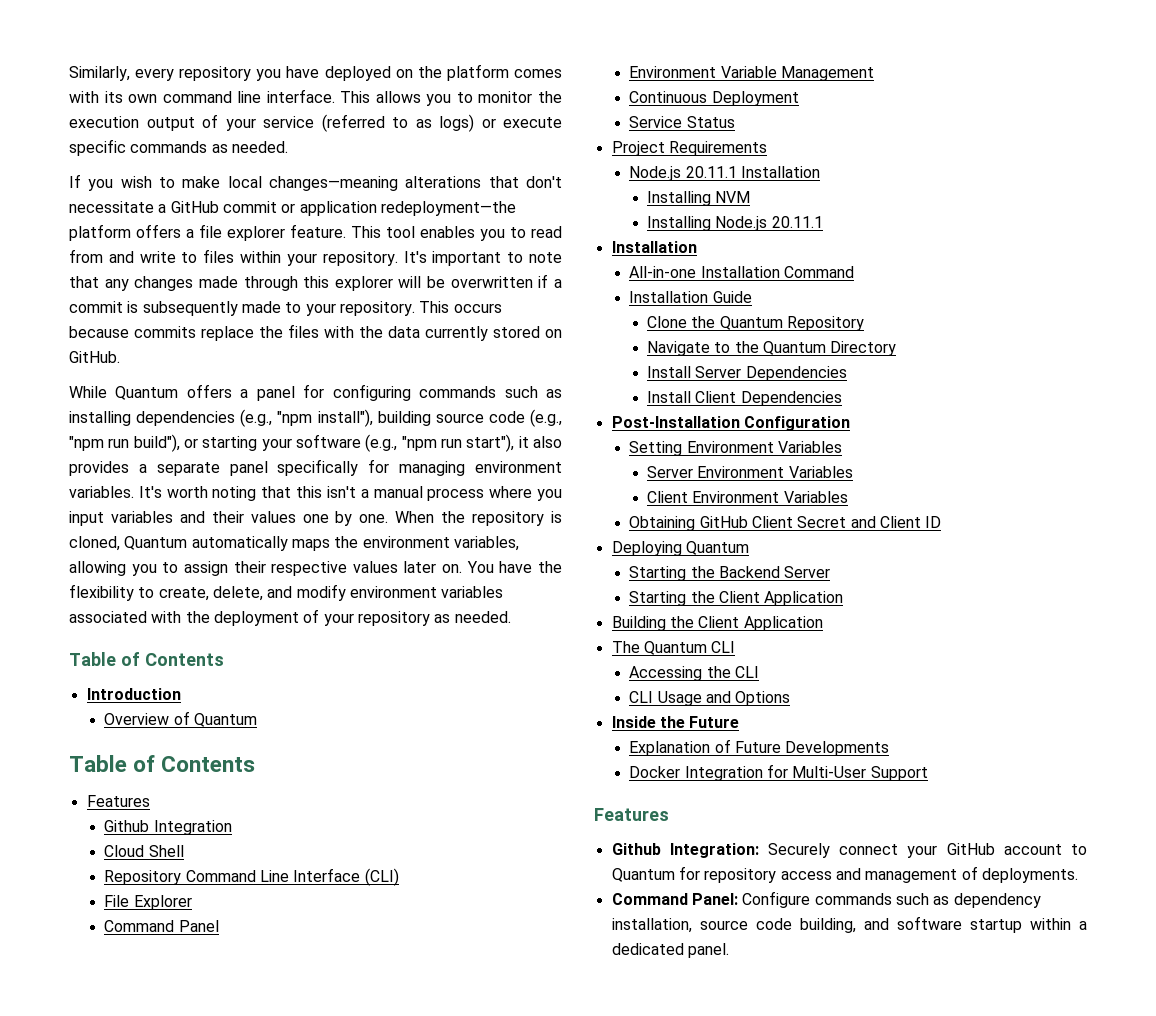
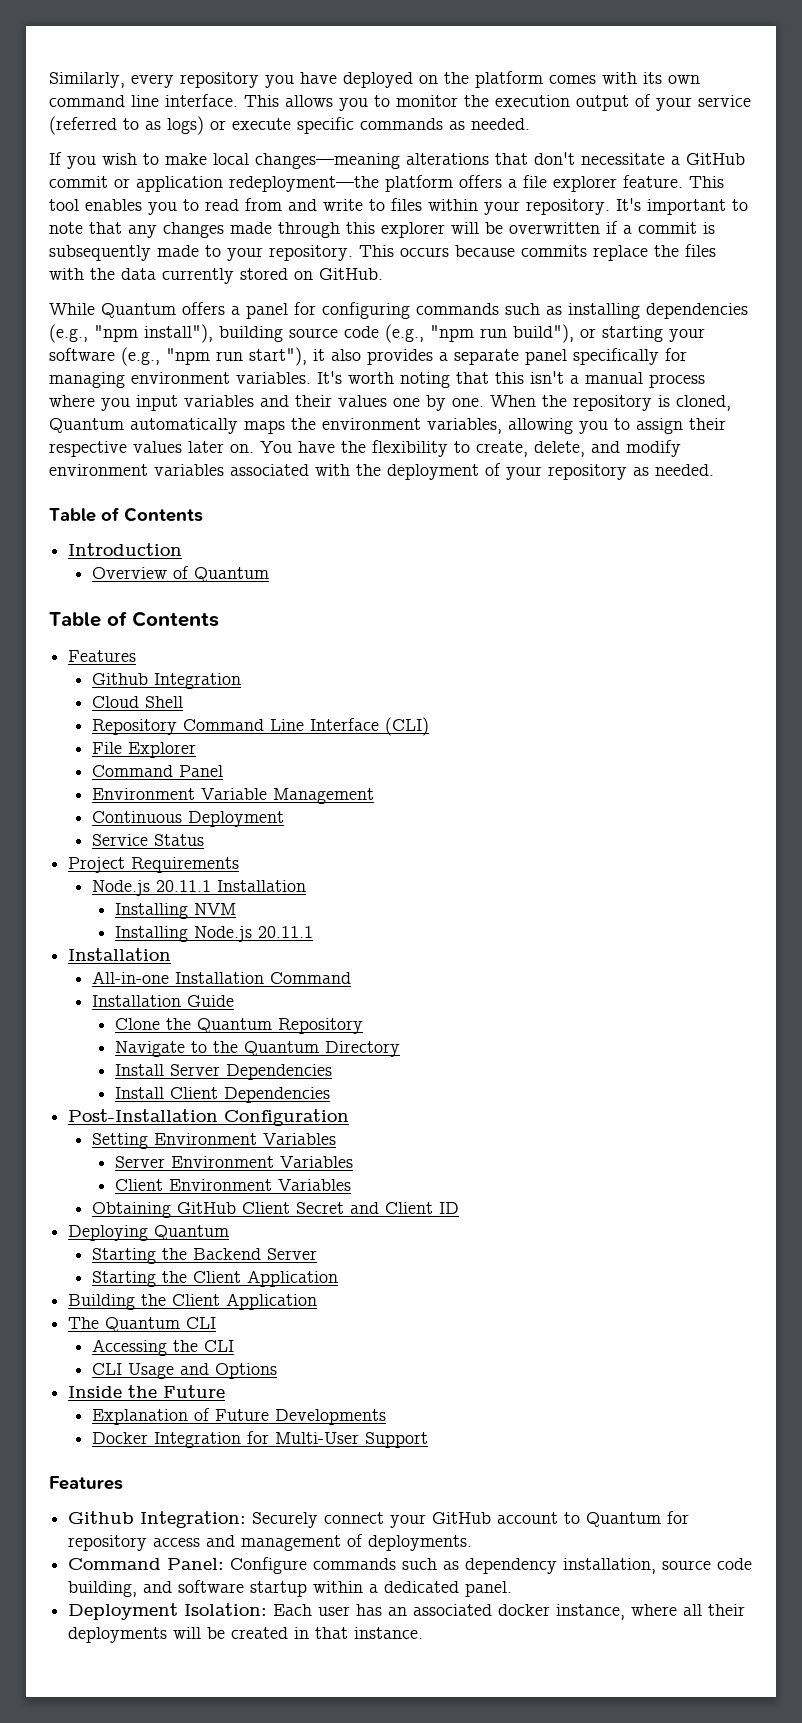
+ Deployment Isolation: Each user has an associated docker instance, where all their deployments will be created in that instance.

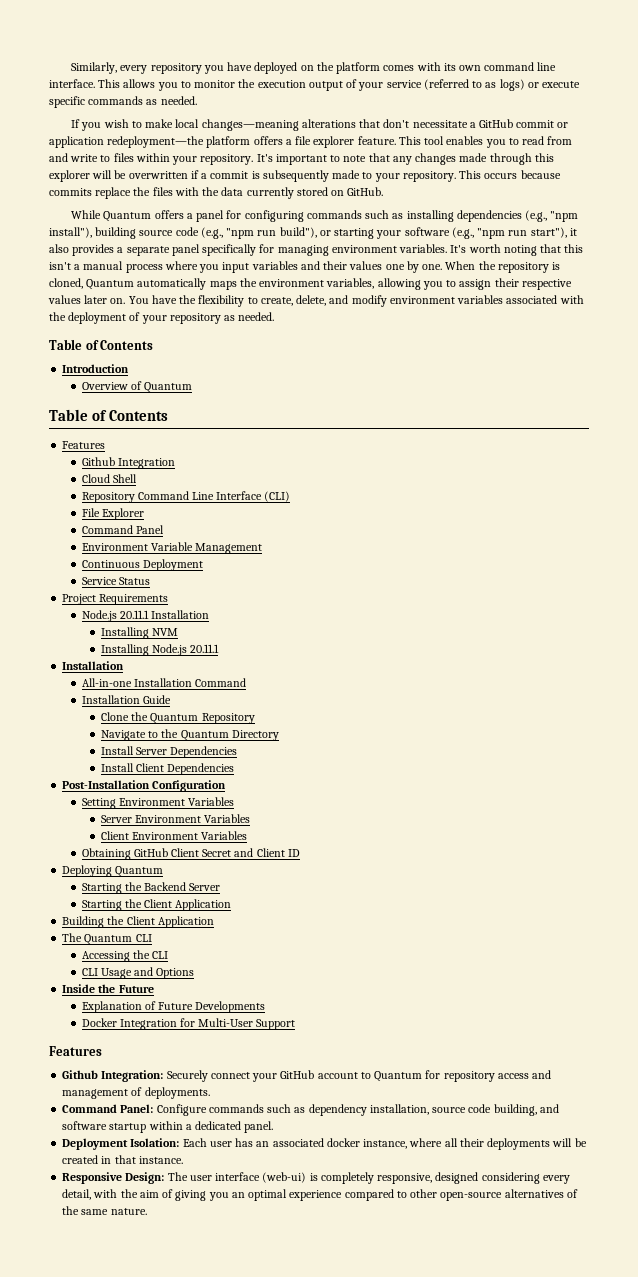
+ Responsive Design: The user interface (web-ui) is completely responsive, designed considering every detail, with the aim of giving you an optimal experience compared to other open-source alternatives of the same nature.

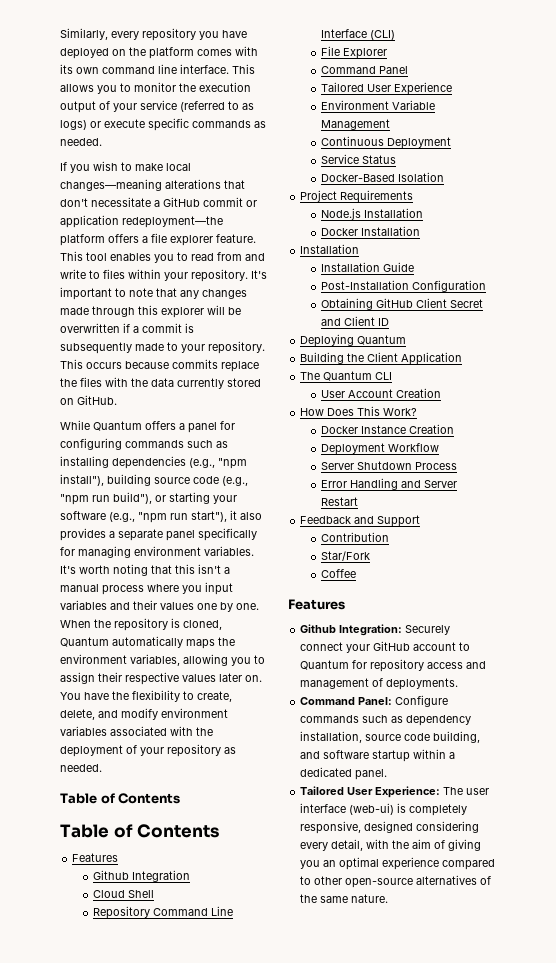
- Introduction
- Overview of Quantum
+ Tailored User Experience
+ Docker-Based Isolation
- Node.js 20.11.1 Installation
- Installing NVM
- Installing Node.js 20.11.1
+ Node.js Installation
+ Docker Installation
  Installation
- All-in-one Installation Command
  Installation Guide
- Clone the Quantum Repository
- Navigate to the Quantum Directory
- Install Server Dependencies
- Install Client Dependencies
  Post-Installation Configuration
- Setting Environment Variables
- Server Environment Variables
- Client Environment Variables
- Starting the Backend Server
- Starting the Client Application
- Accessing the CLI
- CLI Usage and Options
- Inside the Future
- Explanation of Future Developments
- Docker Integration for Multi-User Support
+ User Account Creation
+ How Does This Work?
+ Docker Instance Creation
+ Deployment Workflow
+ Server Shutdown Process
+ Error Handling and Server Restart
+ Feedback and Support
+ Contribution
+ Star/Fork
+ Coffee
- Deployment Isolation: Each user has an associated docker instance, where all their deployments will be created in that instance.
- Responsive Design: The user interface (web-ui) is completely responsive, designed considering every detail, with the aim of giving you an optimal experience compared to other open-source alternatives of the same nature.
+ Tailored User Experience: The user interface (web-ui) is completely responsive, designed considering every detail, with the aim of giving you an optimal experience compared to other open-source alternatives of the same nature.

